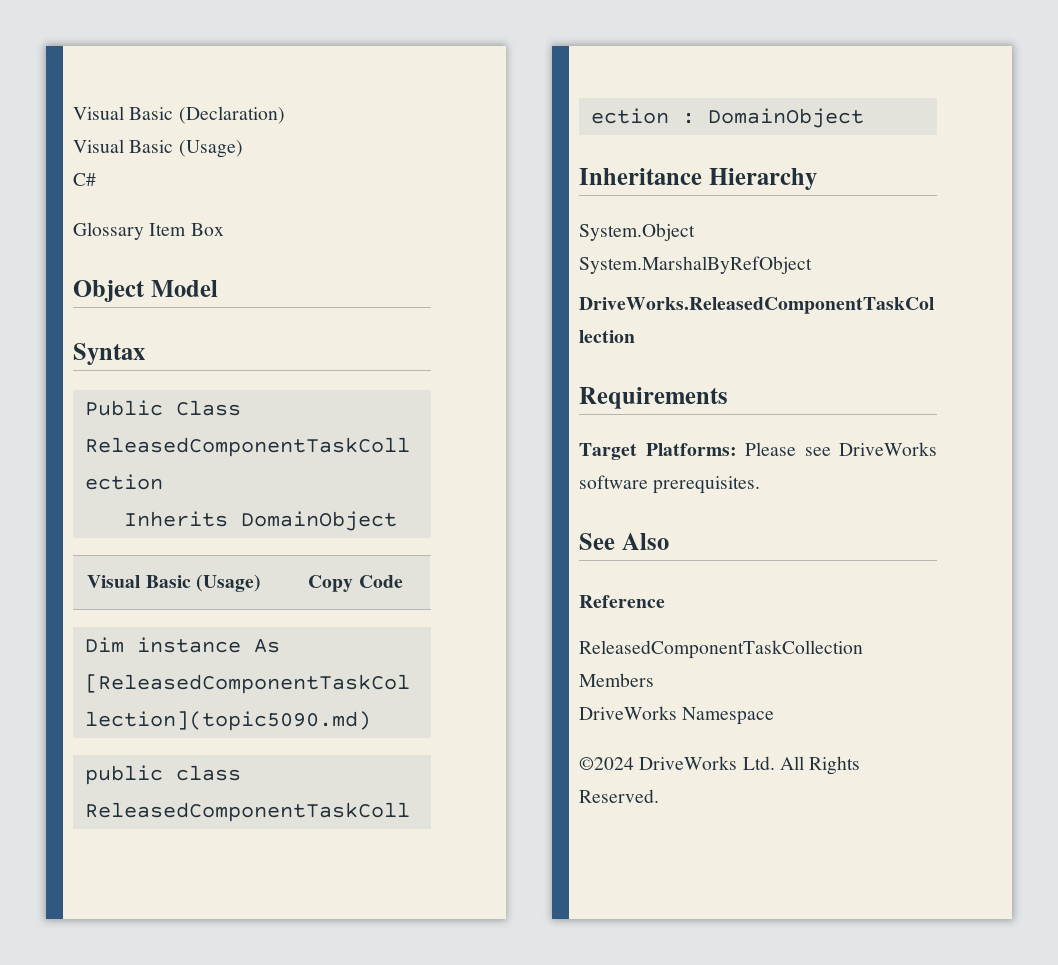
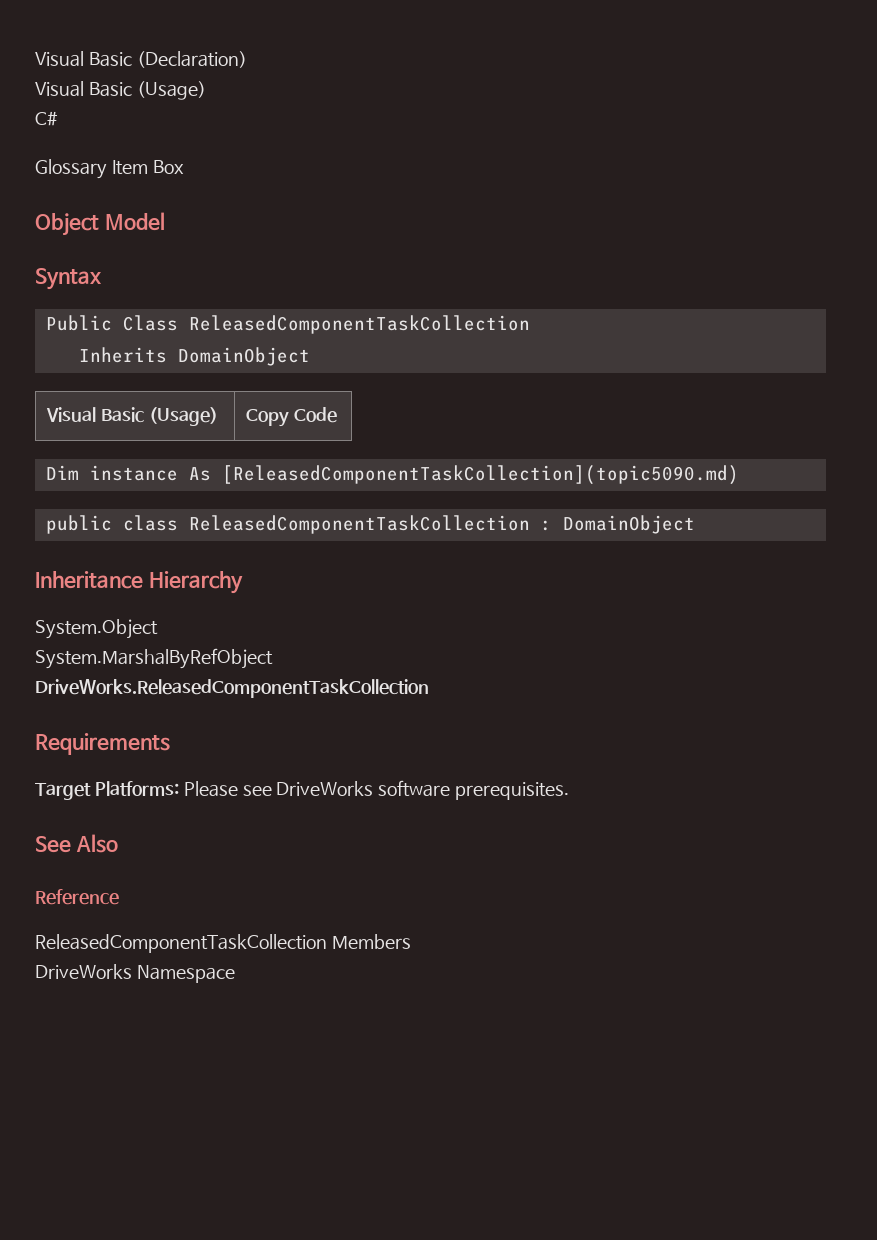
- ©2024 DriveWorks Ltd. All Rights Reserved.

